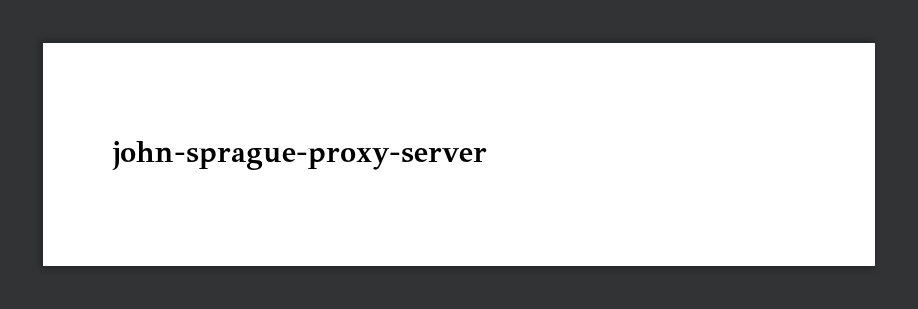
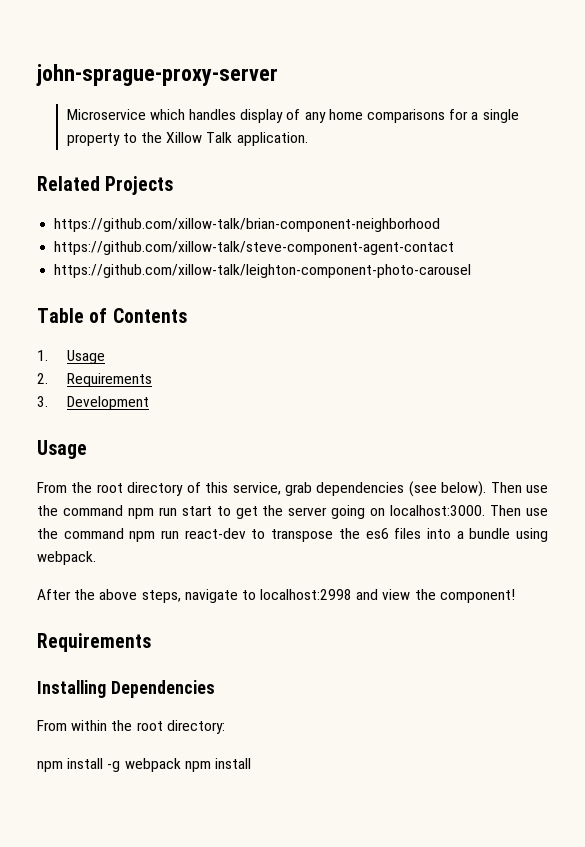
+ Microservice which handles display of any home comparisons for a single property to the Xillow Talk application.
+ Related Projects
+ https://github.com/xillow-talk/brian-component-neighborhood
+ https://github.com/xillow-talk/steve-component-agent-contact
+ https://github.com/xillow-talk/leighton-component-photo-carousel
+ Table of Contents
+ 1. Usage
+ 2. Requirements
+ 3. Development
+ Usage
+ From the root directory of this service, grab dependencies (see below). Then use the command npm run start to get the server going on localhost:3000. Then use the command npm run react-dev to transpose the es6 files into a bundle using webpack.
+ After the above steps, navigate to localhost:2998 and view the component!
+ Requirements
+ Installing Dependencies
+ From within the root directory:
+ npm install -g webpack npm install

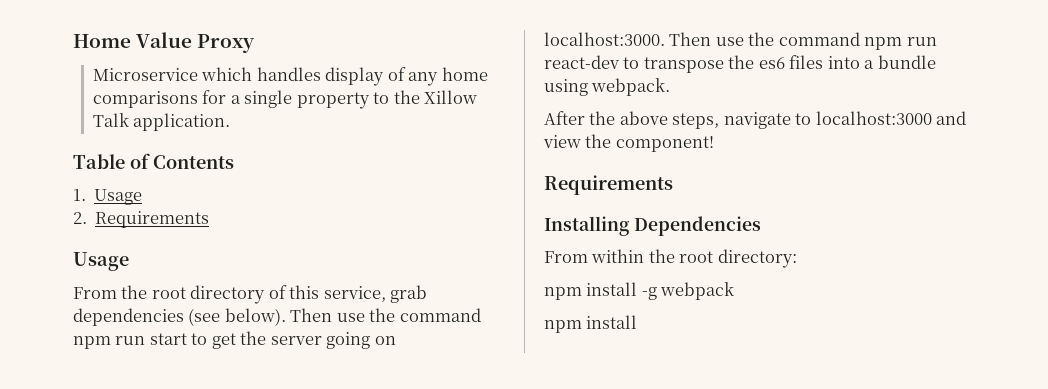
- john-sprague-proxy-server
+ Home Value Proxy
- Related Projects
- https://github.com/xillow-talk/brian-component-neighborhood
- https://github.com/xillow-talk/steve-component-agent-contact
- https://github.com/xillow-talk/leighton-component-photo-carousel
- 3. Development
- After the above steps, navigate to localhost:2998 and view the component!
+ After the above steps, navigate to localhost:3000 and view the component!
- npm install -g webpack npm install
+ npm install -g webpack
+ npm install

